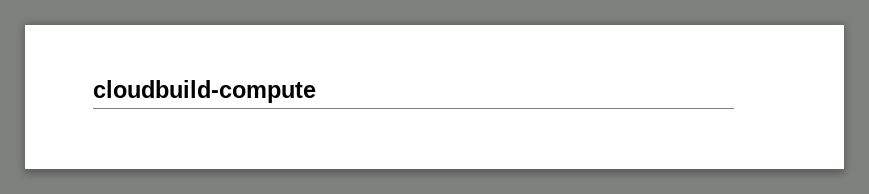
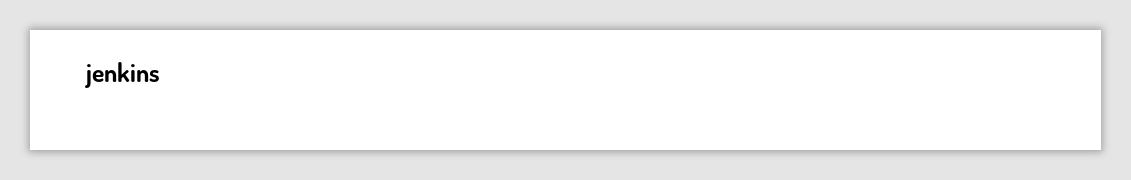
- cloudbuild-compute
+ jenkins

